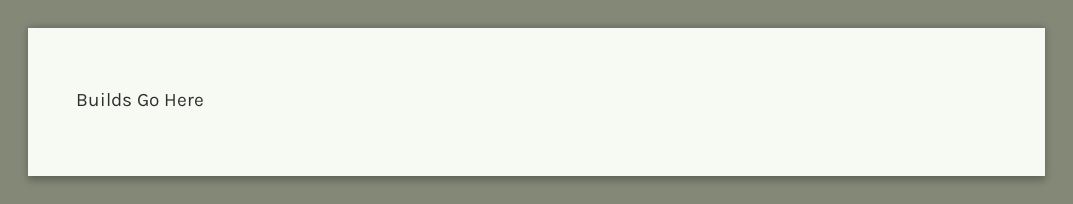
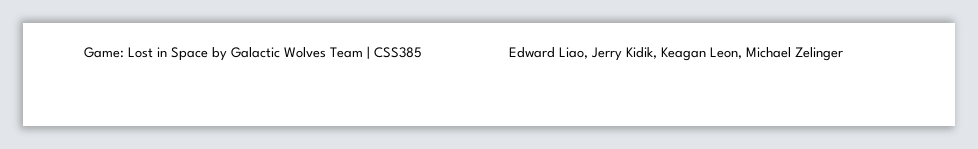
- Builds Go Here
+ Game: Lost in Space by Galactic Wolves Team | CSS385 Edward Liao, Jerry Kidik, Keagan Leon, Michael Zelinger

